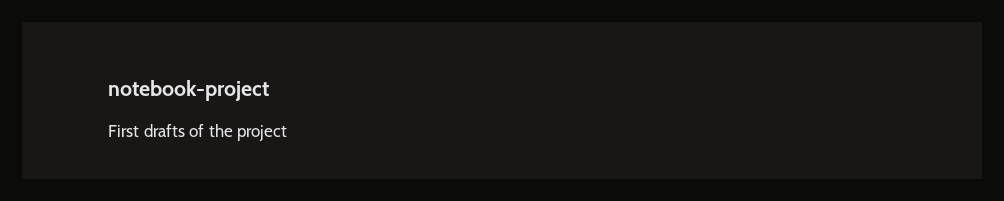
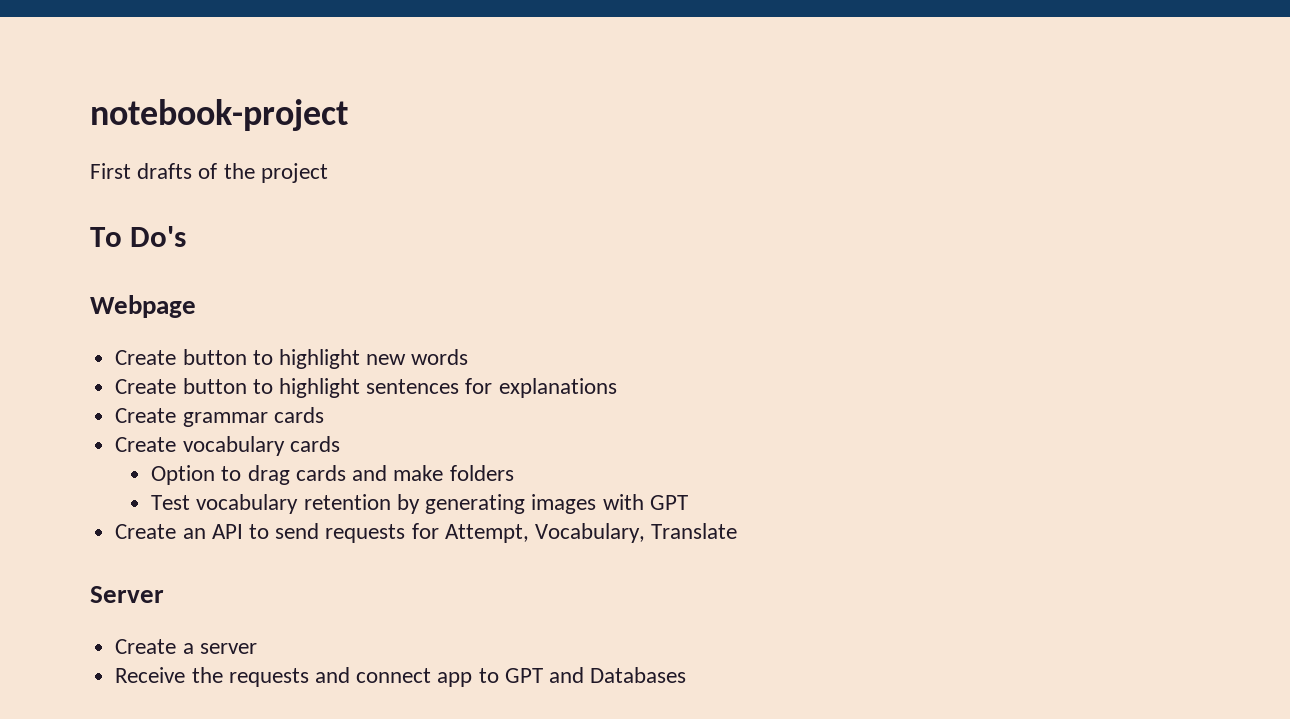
+ To Do's
+ Webpage
+ Create button to highlight new words
+ Create button to highlight sentences for explanations
+ Create grammar cards
+ Create vocabulary cards
+ Option to drag cards and make folders
+ Test vocabulary retention by generating images with GPT
+ Create an API to send requests for Attempt, Vocabulary, Translate
+ Server
+ Create a server
+ Receive the requests and connect app to GPT and Databases

